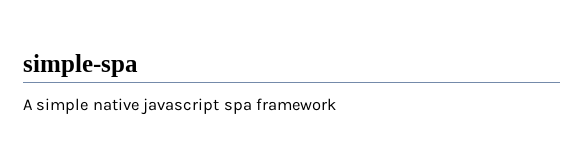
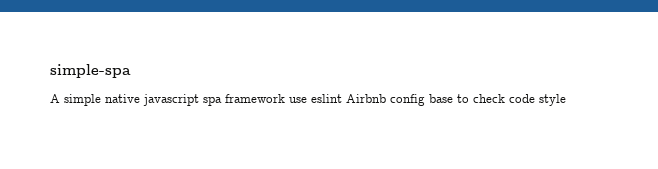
- A simple native javascript spa framework
+ A simple native javascript spa framework use eslint Airbnb config base to check code style

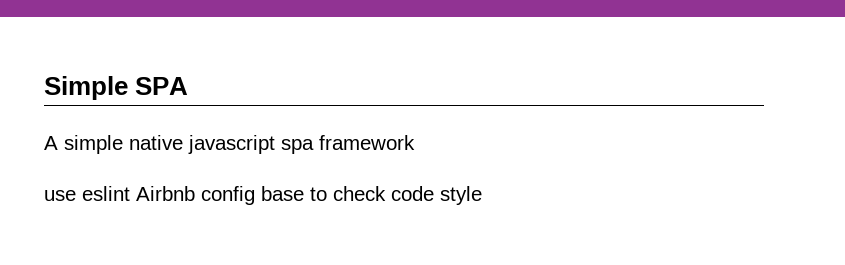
- simple-spa
+ Simple SPA
- A simple native javascript spa framework use eslint Airbnb config base to check code style
+ A simple native javascript spa framework
+ use eslint Airbnb config base to check code style

